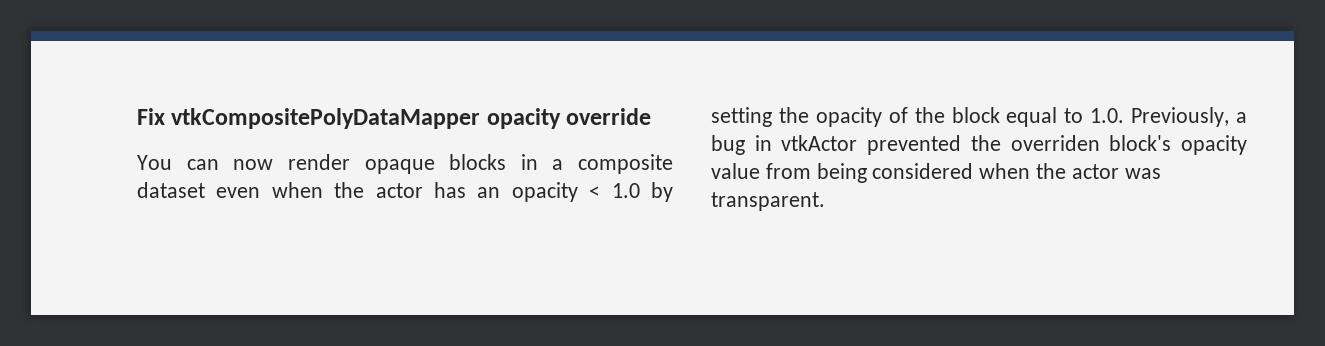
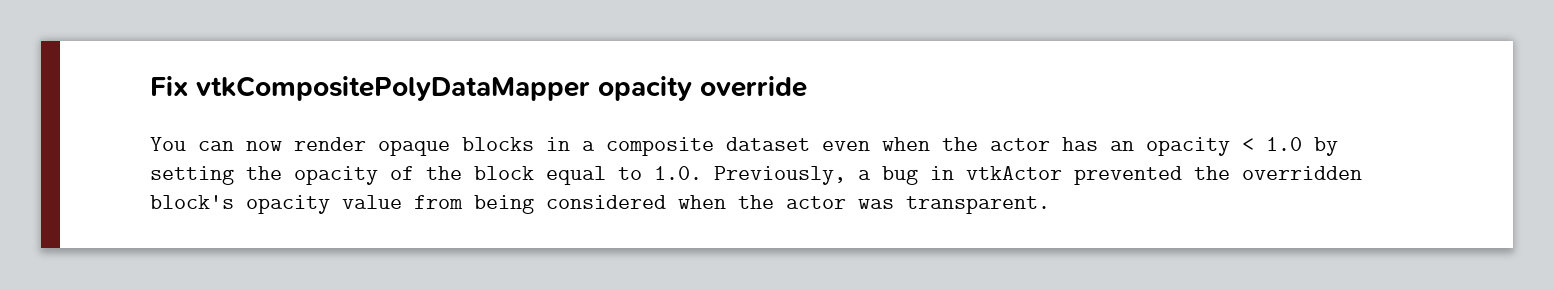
- You can now render opaque blocks in a composite dataset even when the actor has an opacity < 1.0 by setting the opacity of the block equal to 1.0. Previously, a bug in vtkActor prevented the overriden block's opacity value from being considered when the actor was transparent.
+ You can now render opaque blocks in a composite dataset even when the actor has an opacity < 1.0 by setting the opacity of the block equal to 1.0. Previously, a bug in vtkActor prevented the overridden block's opacity value from being considered when the actor was transparent.

